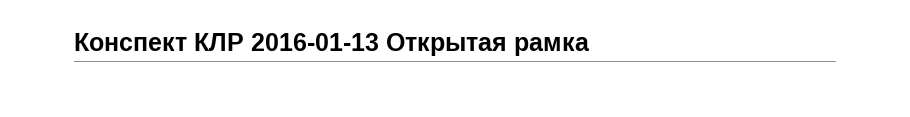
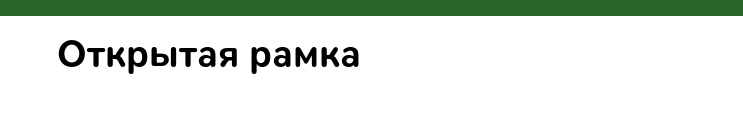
- Конспект КЛР 2016-01-13 Открытая рамка
+ Открытая рамка

